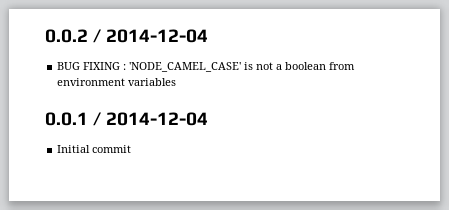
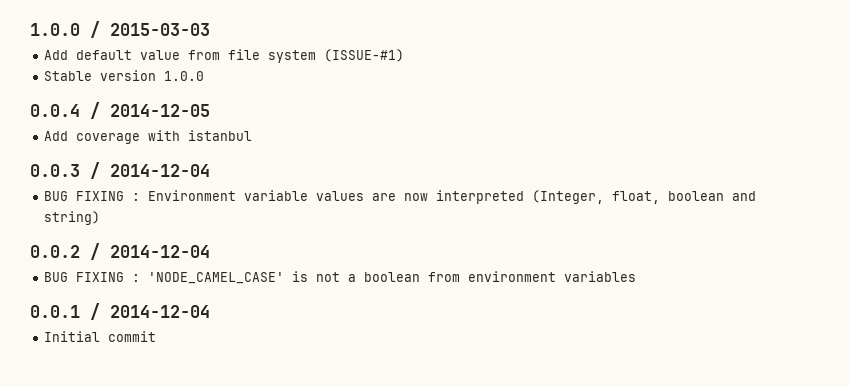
+ 1.0.0 / 2015-03-03
+ Add default value from file system (ISSUE-#1)
+ Stable version 1.0.0
+ 0.0.4 / 2014-12-05
+ Add coverage with istanbul
+ 0.0.3 / 2014-12-04
+ BUG FIXING : Environment variable values are now interpreted (Integer, float, boolean and string)

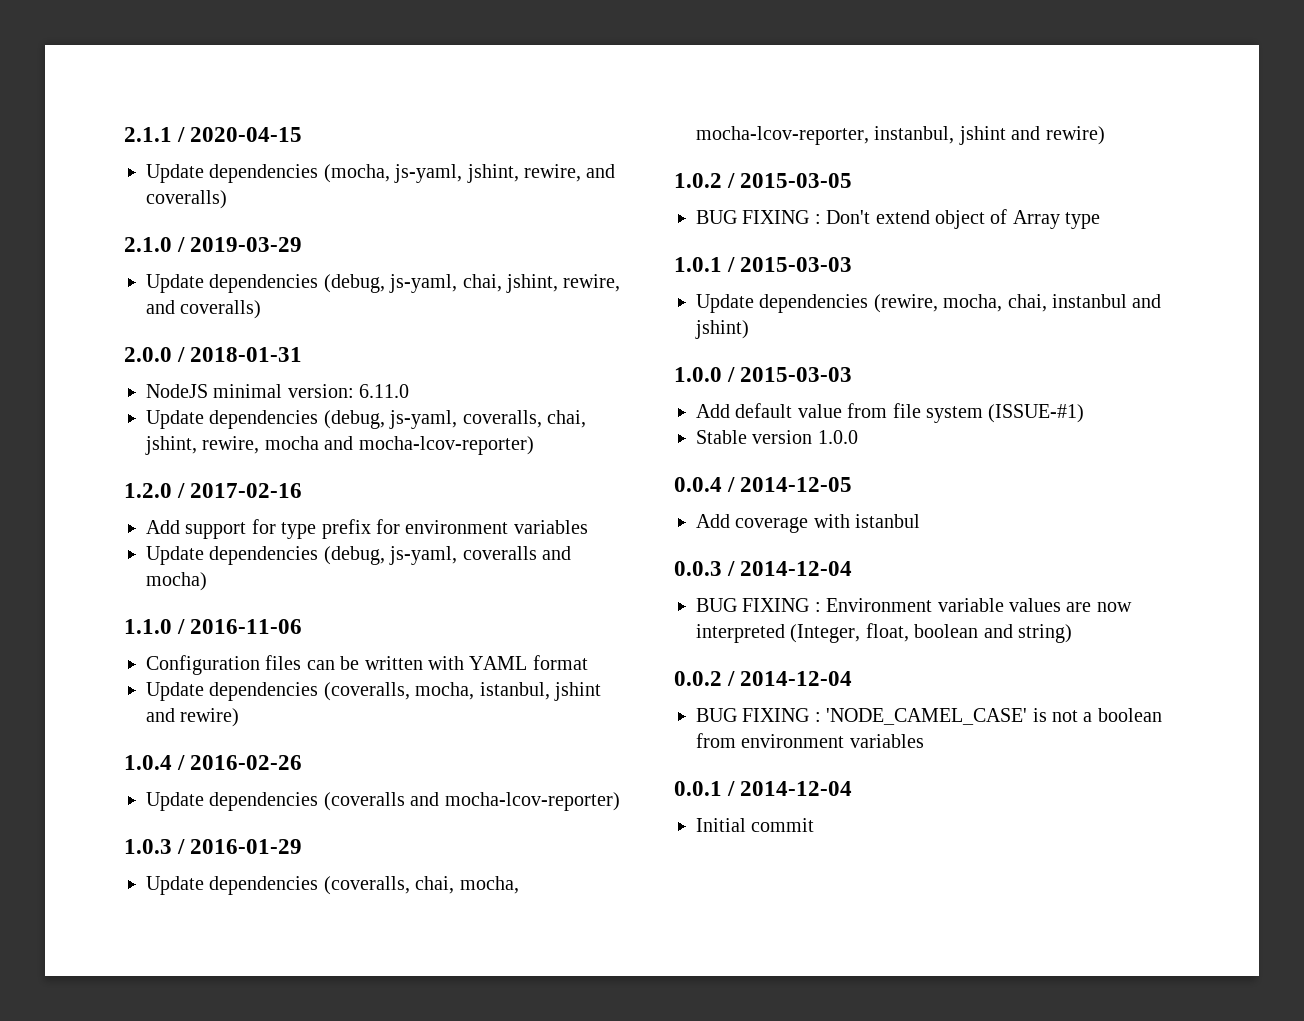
+ 2.1.1 / 2020-04-15
+ Update dependencies (mocha, js-yaml, jshint, rewire, and coveralls)
+ 2.1.0 / 2019-03-29
+ Update dependencies (debug, js-yaml, chai, jshint, rewire, and coveralls)
+ 2.0.0 / 2018-01-31
+ NodeJS minimal version: 6.11.0
+ Update dependencies (debug, js-yaml, coveralls, chai, jshint, rewire, mocha and mocha-lcov-reporter)
+ 1.2.0 / 2017-02-16
+ Add support for type prefix for environment variables
+ Update dependencies (debug, js-yaml, coveralls and mocha)
+ 1.1.0 / 2016-11-06
+ Configuration files can be written with YAML format
+ Update dependencies (coveralls, mocha, istanbul, jshint and rewire)
+ 1.0.4 / 2016-02-26
+ Update dependencies (coveralls and mocha-lcov-reporter)
+ 1.0.3 / 2016-01-29
+ Update dependencies (coveralls, chai, mocha, mocha-lcov-reporter, instanbul, jshint and rewire)
+ 1.0.2 / 2015-03-05
+ BUG FIXING : Don't extend object of Array type
+ 1.0.1 / 2015-03-03
+ Update dependencies (rewire, mocha, chai, instanbul and jshint)

